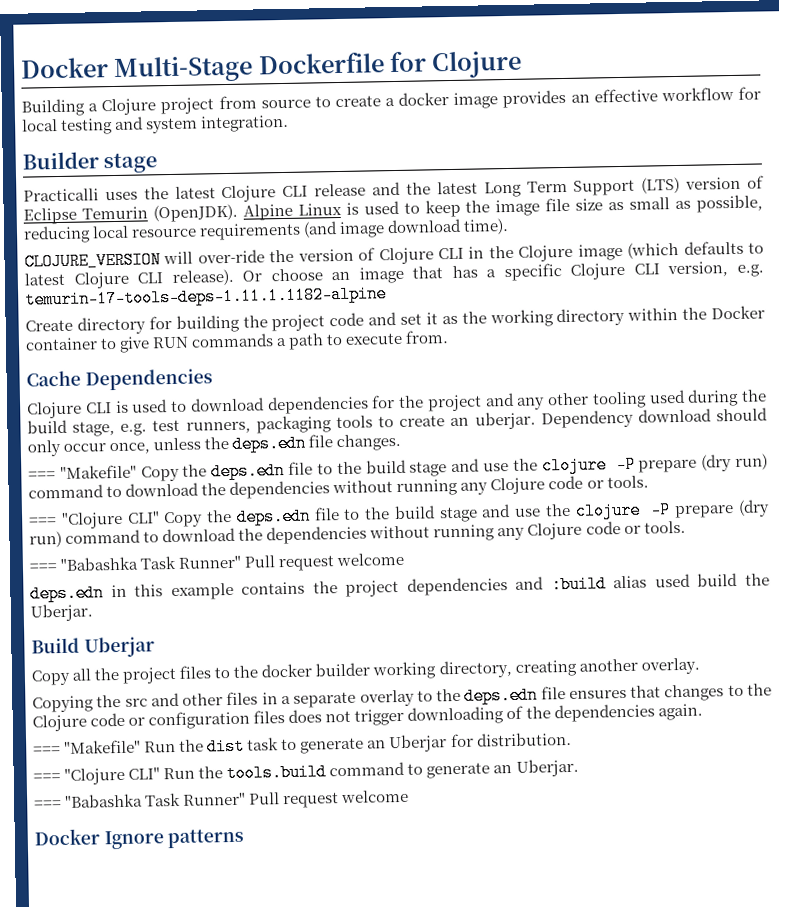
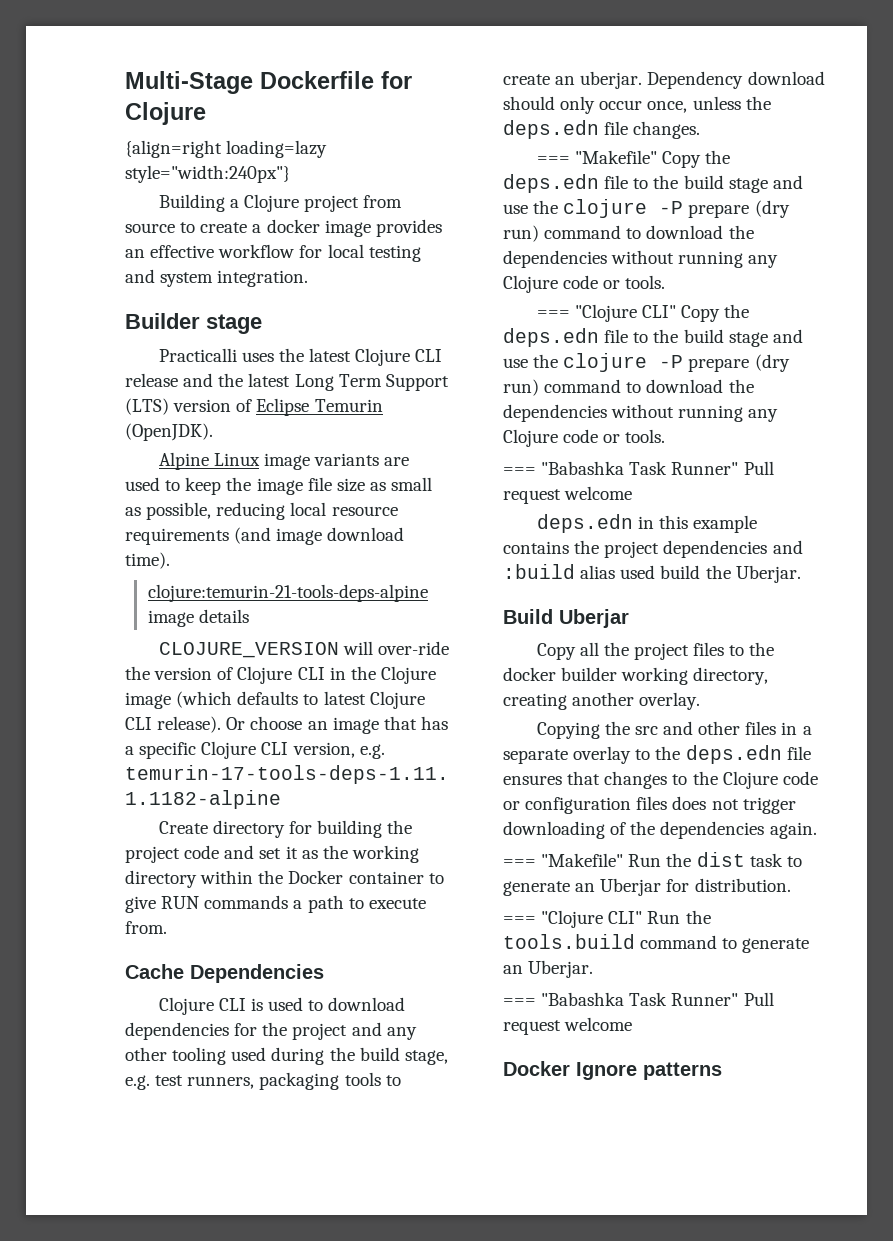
- Docker Multi-Stage Dockerfile for Clojure
+ Multi-Stage Dockerfile for Clojure
+ {align=right loading=lazy style="width:240px"}
- Practicalli uses the latest Clojure CLI release and the latest Long Term Support (LTS) version of Eclipse Temurin (OpenJDK). Alpine Linux is used to keep the image file size as small as possible, reducing local resource requirements (and image download time).
+ Practicalli uses the latest Clojure CLI release and the latest Long Term Support (LTS) version of Eclipse Temurin (OpenJDK).
+ Alpine Linux image variants are used to keep the image file size as small as possible, reducing local resource requirements (and image download time).
+ clojure:temurin-21-tools-deps-alpine image details

